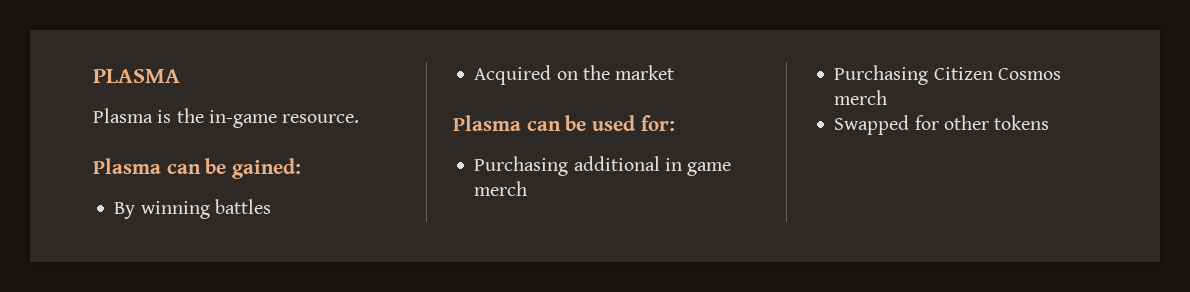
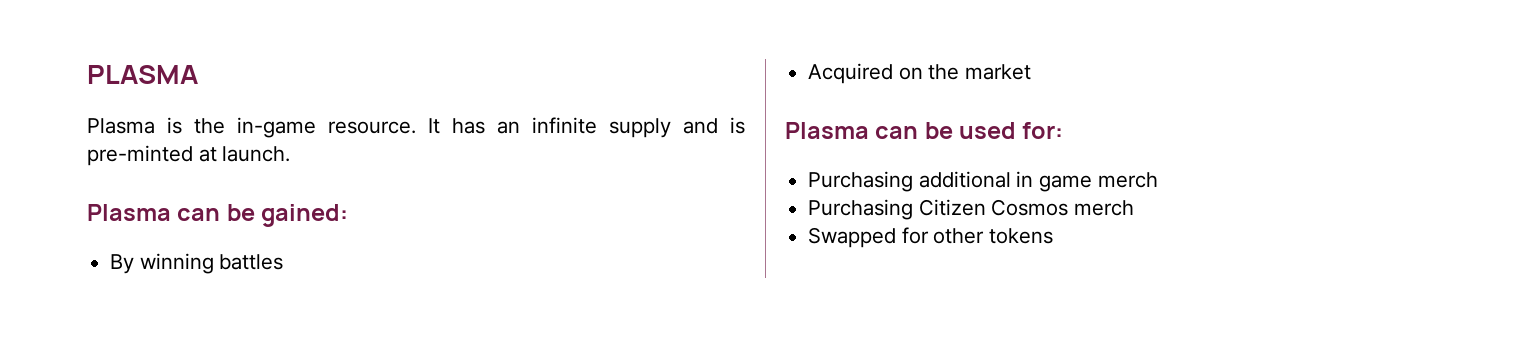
+ It has an infinite supply and is pre-minted at launch.

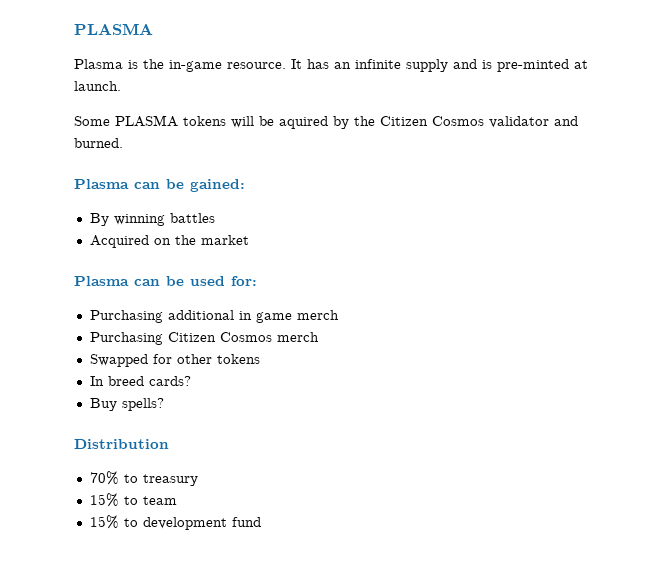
+ Some PLASMA tokens will be aquired by the Citizen Cosmos validator and burned.
+ In breed cards?
+ Buy spells?
+ Distribution
+ 70% to treasury
+ 15% to team
+ 15% to development fund

